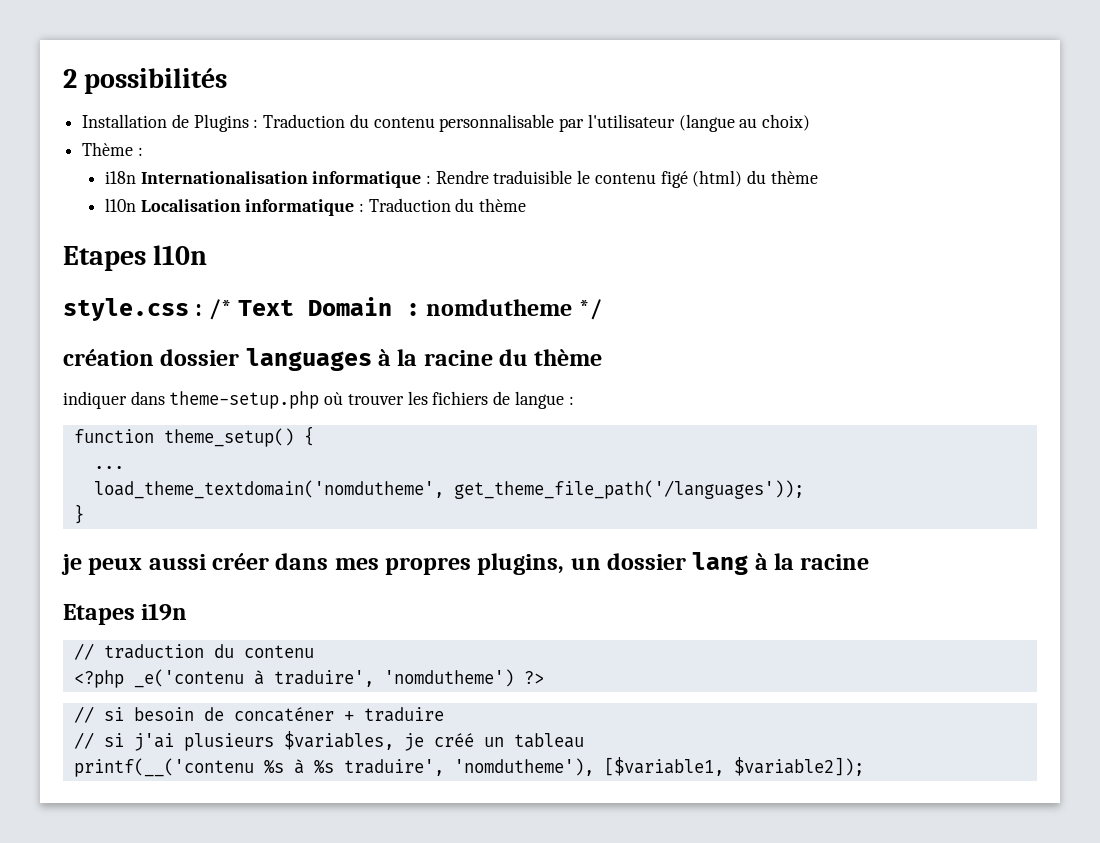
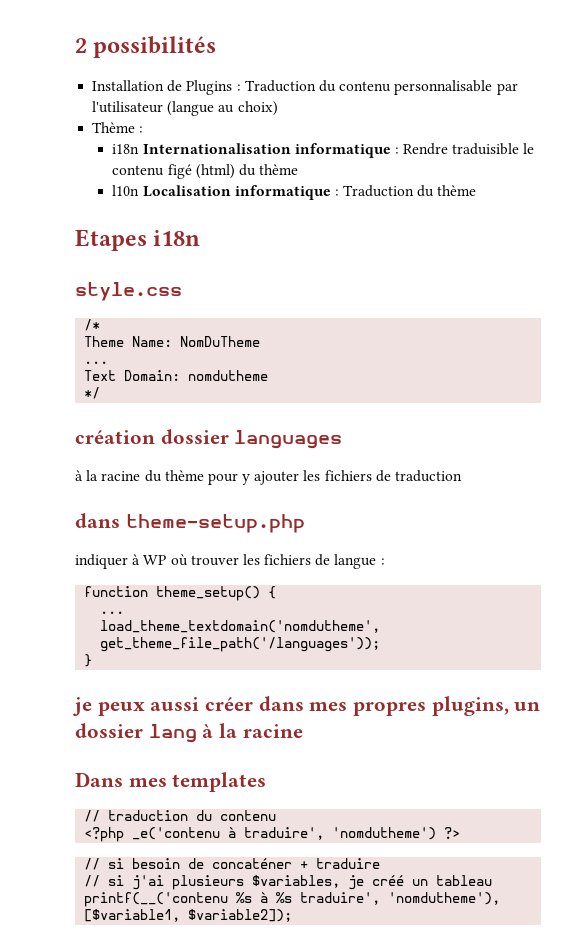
- Etapes l10n
+ Etapes i18n
- style.css : /* Text Domain : nomdutheme */
+ style.css
+ /*
+ Theme Name: NomDuTheme
+ ...
+ Text Domain: nomdutheme
+ */
- création dossier languages à la racine du thème
+ création dossier languages
+ à la racine du thème pour y ajouter les fichiers de traduction
+ dans theme-setup.php
- indiquer dans theme-setup.php où trouver les fichiers de langue :
+ indiquer à WP où trouver les fichiers de langue :
- Etapes i19n
+ Dans mes templates

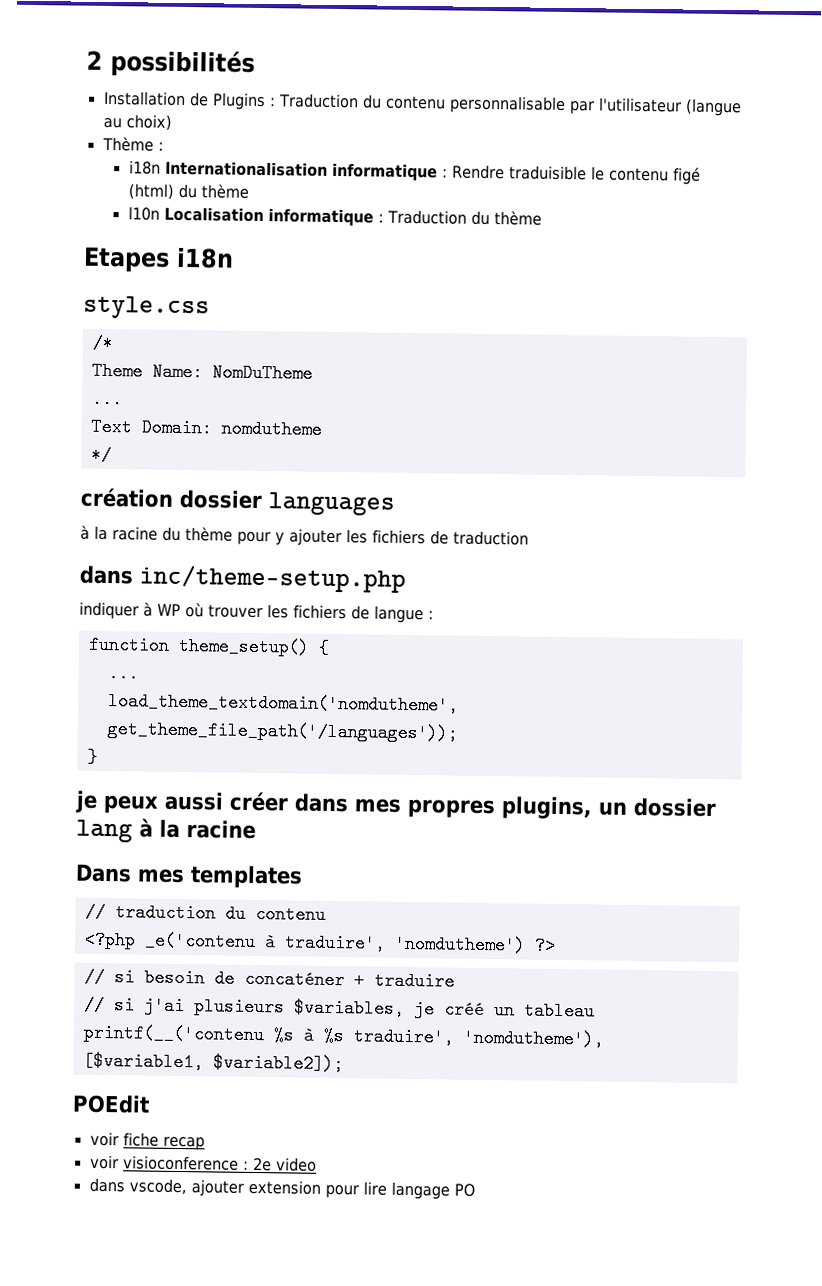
- dans theme-setup.php
+ dans inc/theme-setup.php
+ POEdit
+ voir fiche recap
+ voir visioconference : 2e video
+ dans vscode, ajouter extension pour lire langage PO

